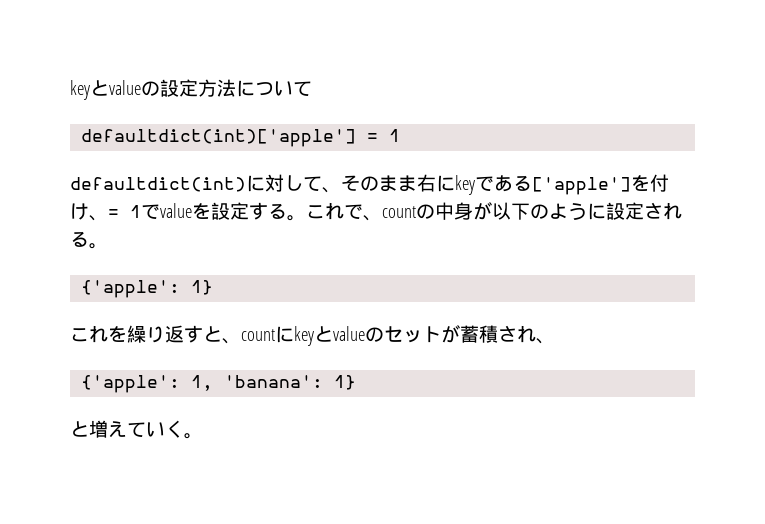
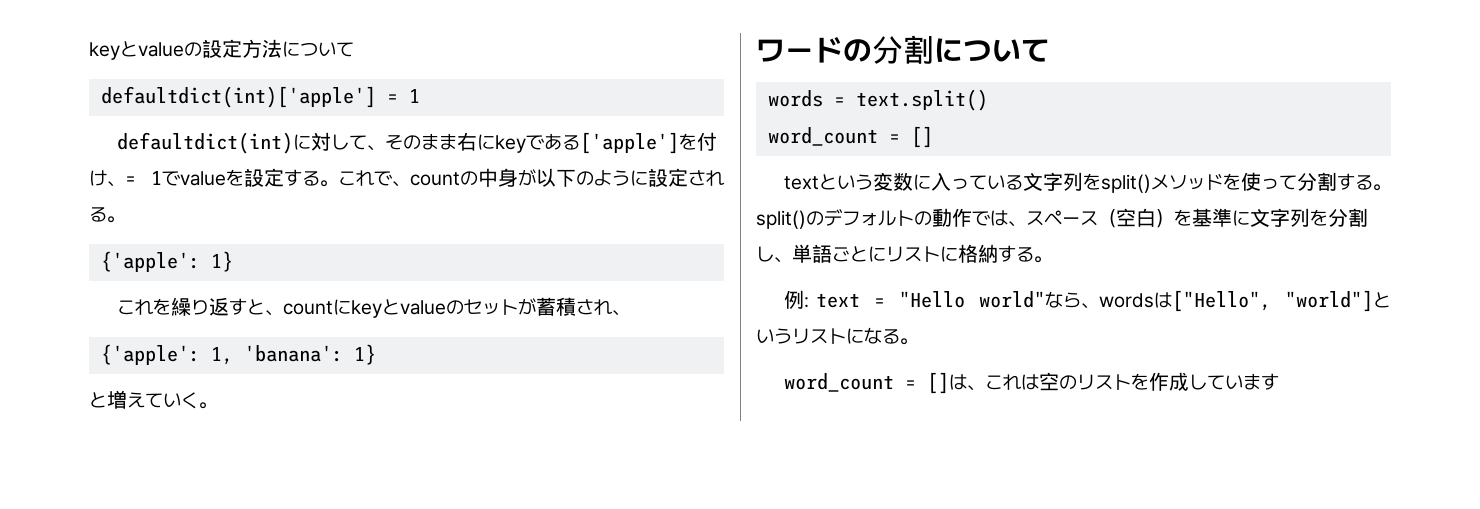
+ ワードの分割について
+ words = text.split()
+ word_count = []
+ textという変数に入っている文字列をsplit()メソッドを使って分割する。split()のデフォルトの動作では、スペース（空白）を基準に文字列を分割し、単語ごとにリストに格納する。
+ 例: text = "Hello world"なら、wordsは["Hello", "world"]というリストになる。
+ word_count = []は、これは空のリストを作成しています

